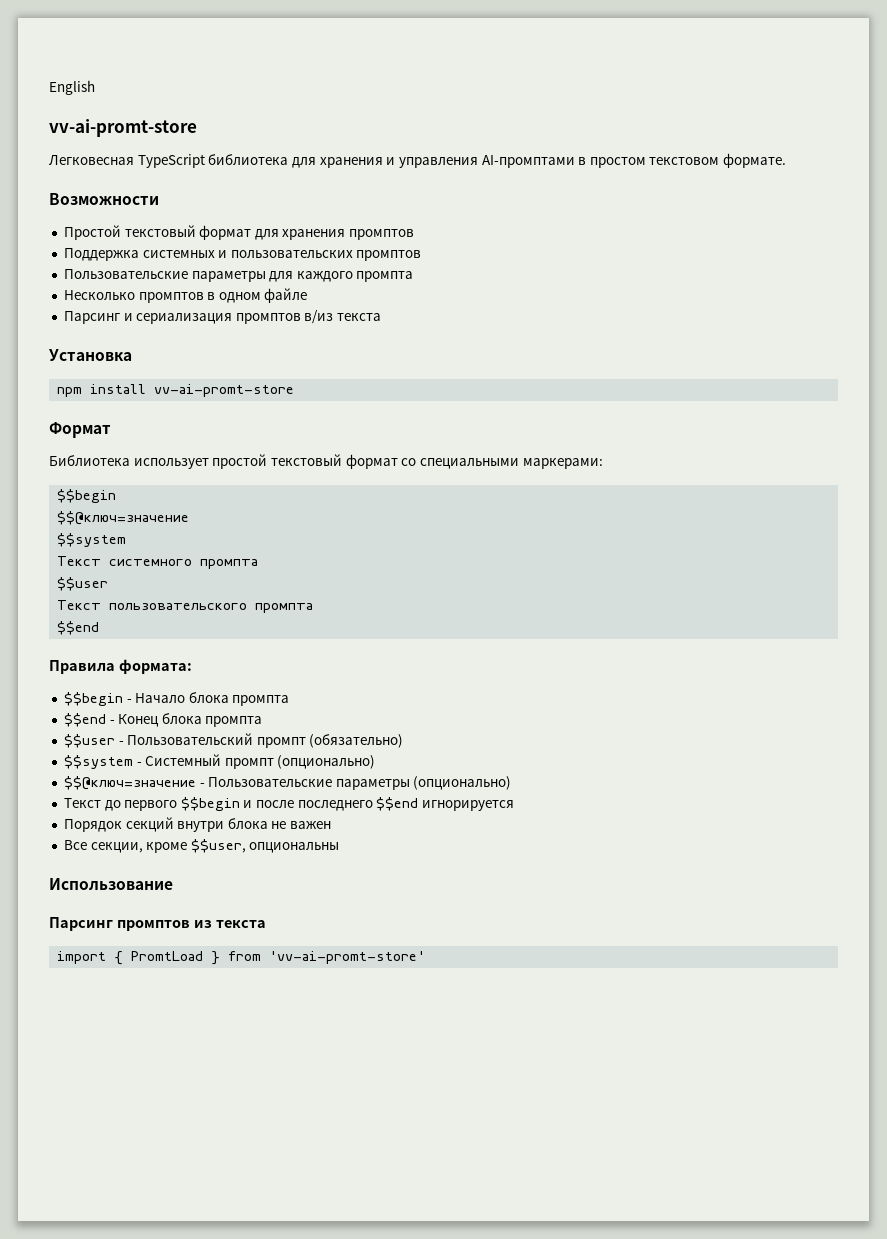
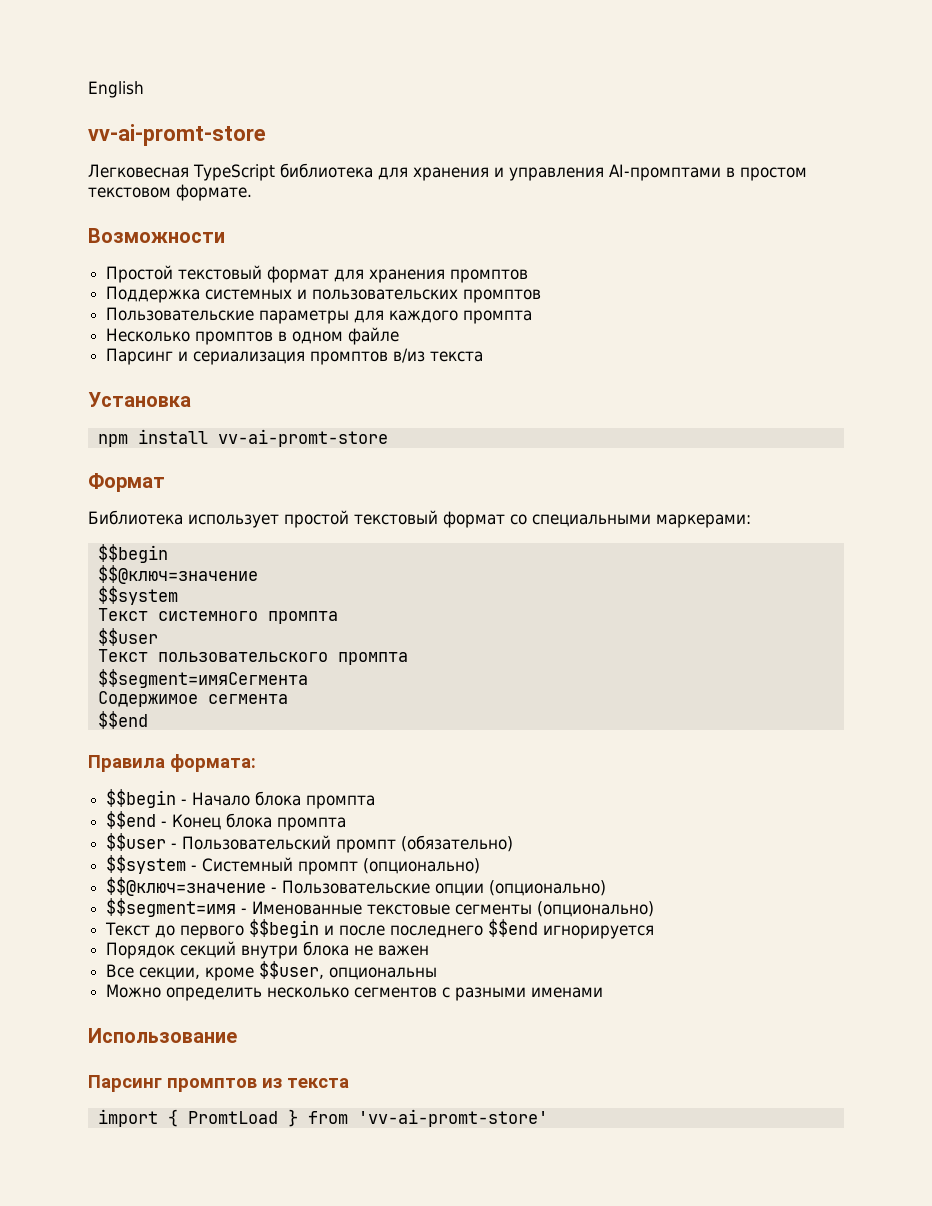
+ $$segment=имяСегмента
+ Содержимое сегмента
- $$@ключ=значение - Пользовательские параметры (опционально)
+ $$@ключ=значение - Пользовательские опции (опционально)
+ $$segment=имя - Именованные текстовые сегменты (опционально)
+ Можно определить несколько сегментов с разными именами

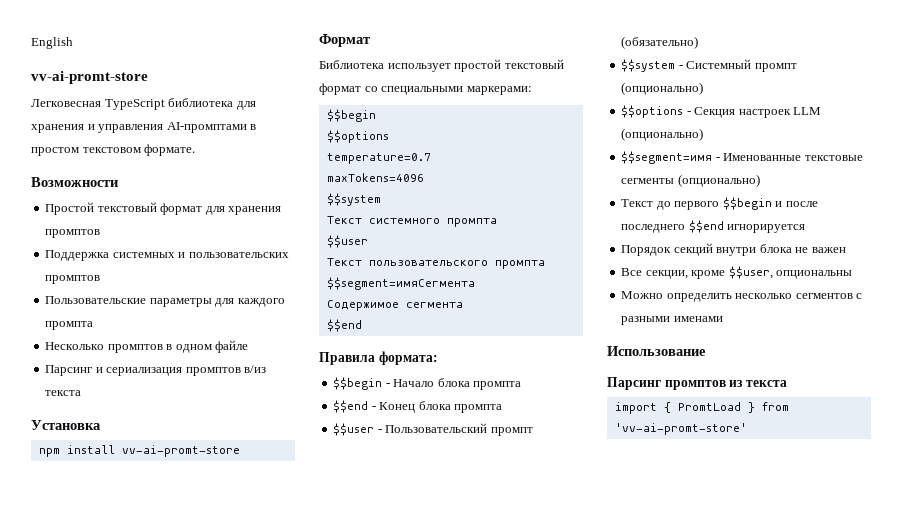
  Библиотека использует простой текстовый формат со специальными маркерами:
  $$begin
- $$@ключ=значение
+ $$options
+ temperature=0.7
+ maxTokens=4096
- $$@ключ=значение - Пользовательские опции (опционально)
+ $$options - Секция настроек LLM (опционально)

